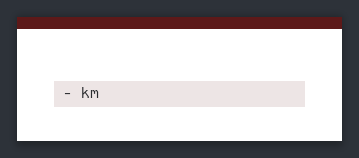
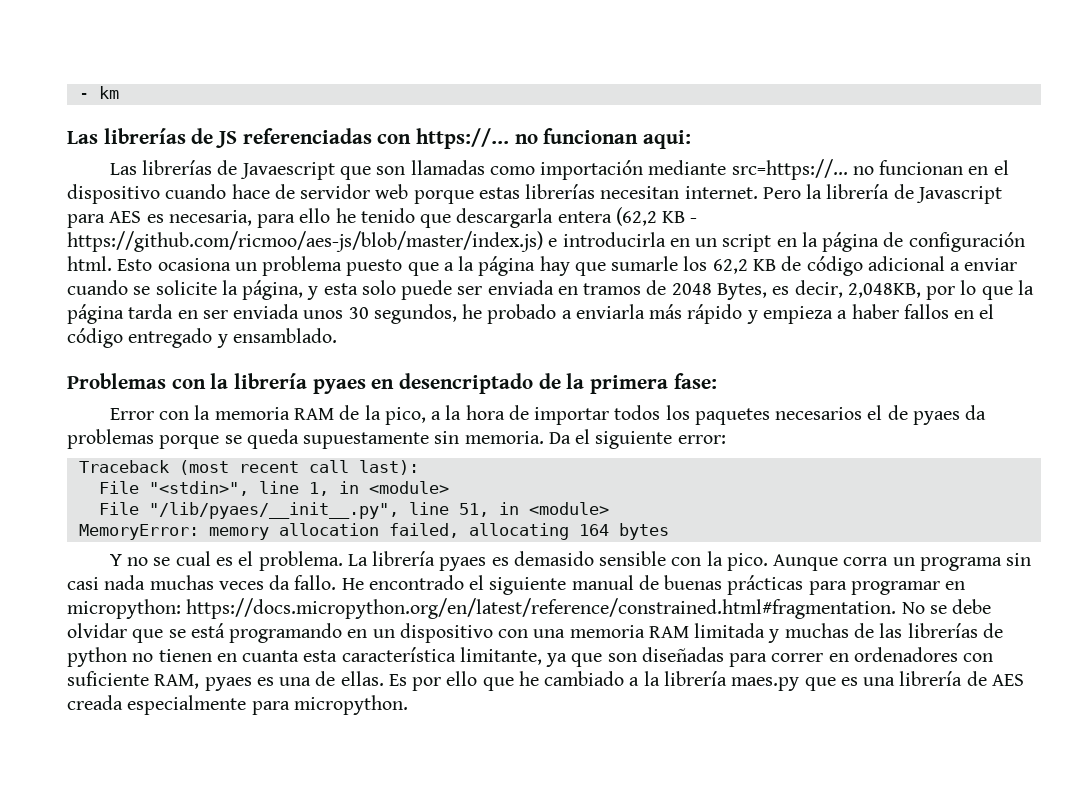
+ Las librerías de JS referenciadas con https://... no funcionan aqui:
+ Las librerías de Javaescript que son llamadas como importación mediante src=https://... no funcionan en el dispositivo cuando hace de servidor web porque estas librerías necesitan internet. Pero la librería de Javascript para AES es necesaria, para ello he tenido que descargarla entera (62,2 KB - https://github.com/ricmoo/aes-js/blob/master/index.js) e introducirla en un script en la página de configuración html. Esto ocasiona un problema puesto que a la página hay que sumarle los 62,2 KB de código adicional a enviar cuando se solicite la página, y esta solo puede ser enviada en tramos de 2048 Bytes, es decir, 2,048KB, por lo que la página tarda en ser enviada unos 30 segundos, he probado a enviarla más rápido y empieza a haber fallos en el código entregado y ensamblado.
+ Problemas con la librería pyaes en desencriptado de la primera fase:
+ Error con la memoria RAM de la pico, a la hora de importar todos los paquetes necesarios el de pyaes da problemas porque se queda supuestamente sin memoria. Da el siguiente error:
+ Traceback (most recent call last):
+ File "<stdin>", line 1, in <module>
+ File "/lib/pyaes/__init__.py", line 51, in <module>
+ MemoryError: memory allocation failed, allocating 164 bytes
+ Y no se cual es el problema. La librería pyaes es demasido sensible con la pico. Aunque corra un programa sin casi nada muchas veces da fallo. He encontrado el siguiente manual de buenas prácticas para programar en micropython: https://docs.micropython.org/en/latest/reference/constrained.html#fragmentation. No se debe olvidar que se está programando en un dispositivo con una memoria RAM limitada y muchas de las librerías de python no tienen en cuanta esta característica limitante, ya que son diseñadas para correr en ordenadores con suficiente RAM, pyaes es una de ellas. Es por ello que he cambiado a la librería maes.py que es una librería de AES creada especialmente para micropython.

